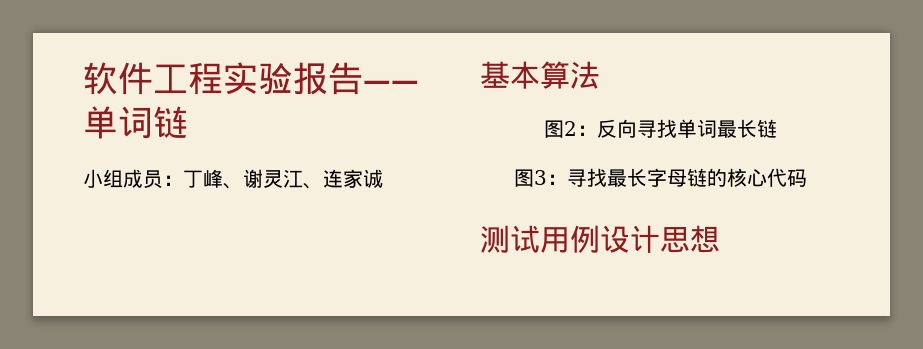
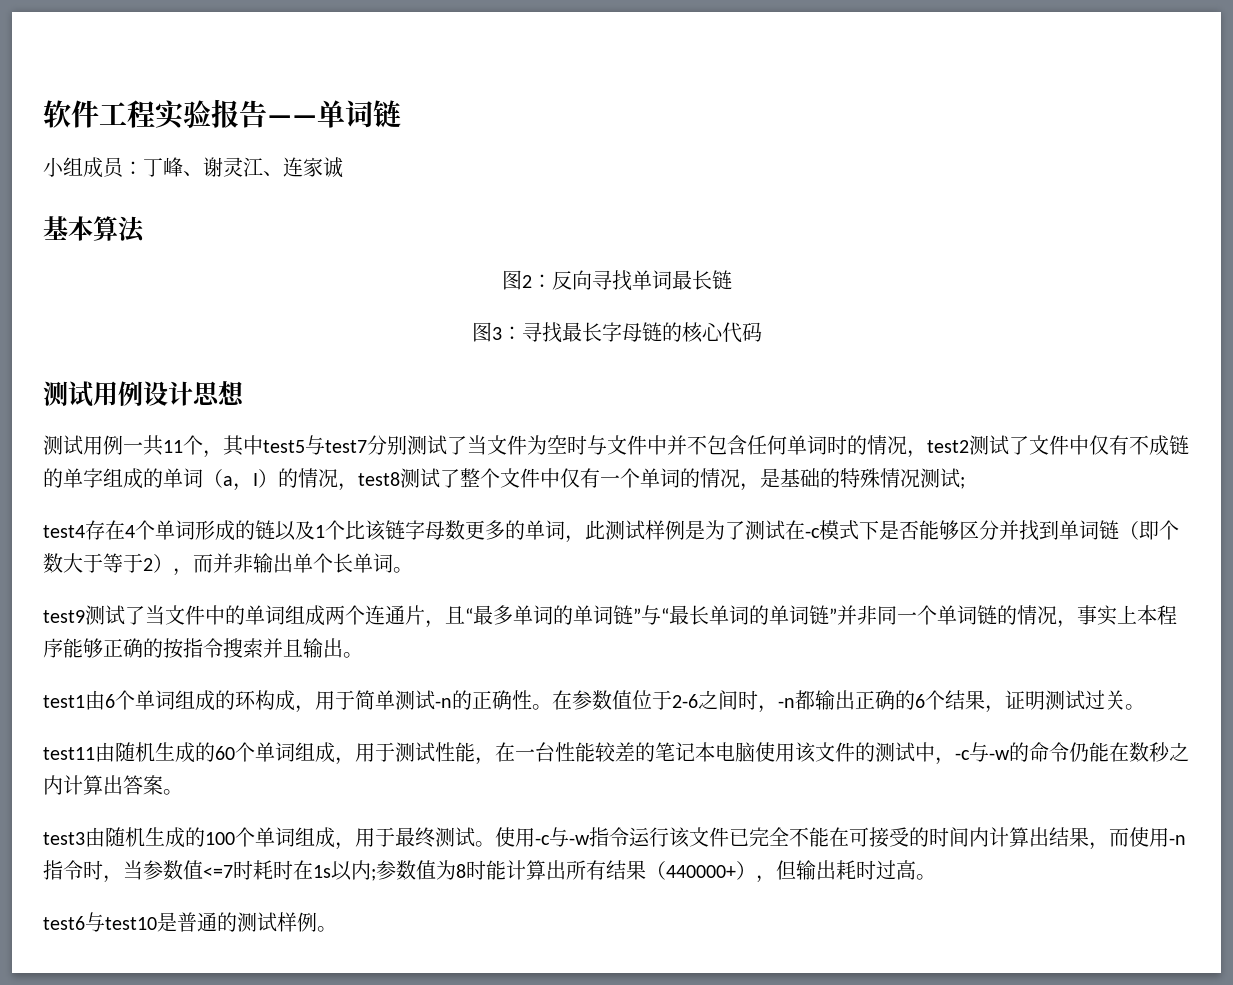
+ 测试用例一共11个，其中test5与test7分别测试了当文件为空时与文件中并不包含任何单词时的情况，test2测试了文件中仅有不成链的单字组成的单词（a，I）的情况，test8测试了整个文件中仅有一个单词的情况，是基础的特殊情况测试;
+ test4存在4个单词形成的链以及1个比该链字母数更多的单词，此测试样例是为了测试在-c模式下是否能够区分并找到单词链（即个数大于等于2），而并非输出单个长单词。
+ test9测试了当文件中的单词组成两个连通片，且“最多单词的单词链”与“最长单词的单词链”并非同一个单词链的情况，事实上本程序能够正确的按指令搜索并且输出。
+ test1由6个单词组成的环构成，用于简单测试-n的正确性。在参数值位于2-6之间时，-n都输出正确的6个结果，证明测试过关。
+ test11由随机生成的60个单词组成，用于测试性能，在一台性能较差的笔记本电脑使用该文件的测试中，-c与-w的命令仍能在数秒之内计算出答案。
+ test3由随机生成的100个单词组成，用于最终测试。使用-c与-w指令运行该文件已完全不能在可接受的时间内计算出结果，而使用-n指令时，当参数值<=7时耗时在1s以内;参数值为8时能计算出所有结果（440000+），但输出耗时过高。
+ test6与test10是普通的测试样例。

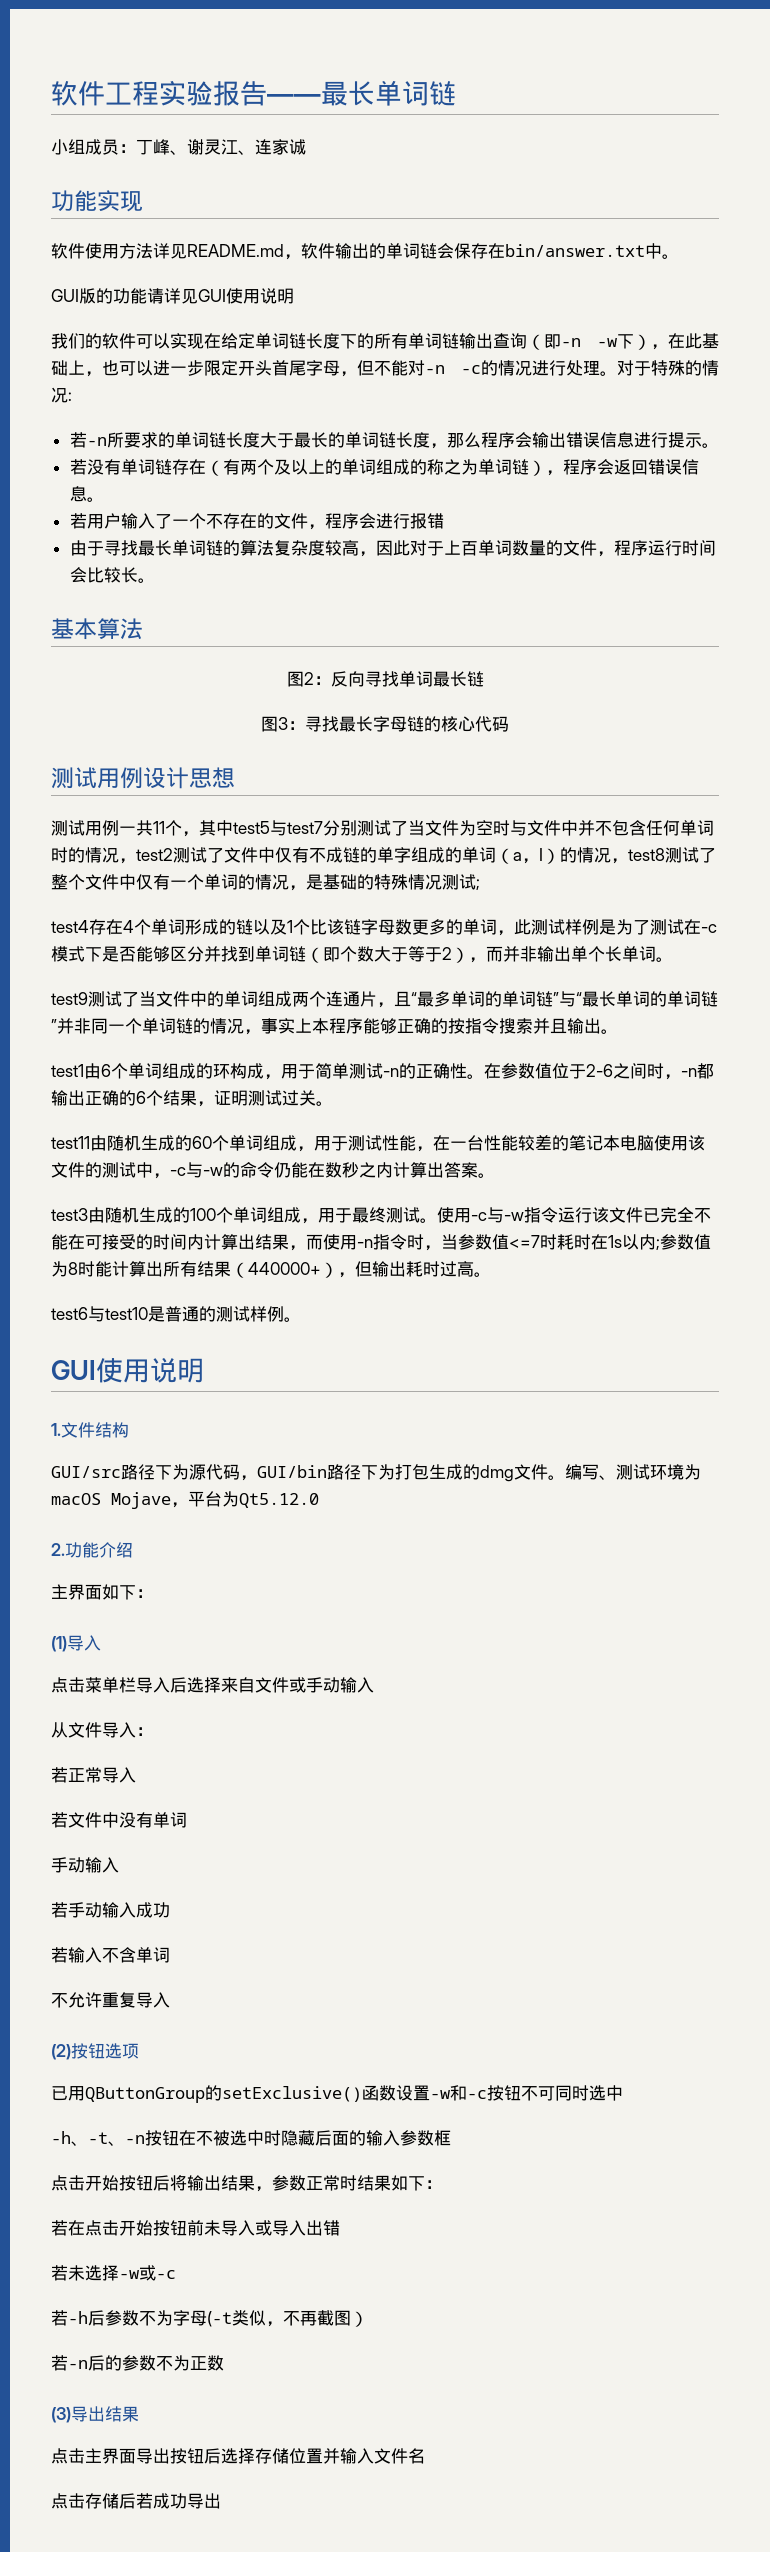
- 软件工程实验报告——单词链
+ 软件工程实验报告——最长单词链
+ 功能实现
+ 软件使用方法详见README.md，软件输出的单词链会保存在bin/answer.txt中。
+ GUI版的功能请详见GUI使用说明
+ 我们的软件可以实现在给定单词链长度下的所有单词链输出查询（即-n -w下），在此基础上，也可以进一步限定开头首尾字母，但不能对-n -c的情况进行处理。对于特殊的情况:
+ 若-n所要求的单词链长度大于最长的单词链长度，那么程序会输出错误信息进行提示。
+ 若没有单词链存在（有两个及以上的单词组成的称之为单词链），程序会返回错误信息。
+ 若用户输入了一个不存在的文件，程序会进行报错
+ 由于寻找最长单词链的算法复杂度较高，因此对于上百单词数量的文件，程序运行时间会比较长。
  test6与test10是普通的测试样例。
+ GUI使用说明
+ 1.文件结构
+ GUI/src路径下为源代码，GUI/bin路径下为打包生成的dmg文件。编写、测试环境为macOS Mojave，平台为Qt5.12.0
+ 2.功能介绍
+ 主界面如下：
+ (1)导入
+ 点击菜单栏导入后选择来自文件或手动输入
+ 从文件导入：
+ 若正常导入
+ 若文件中没有单词
+ 手动输入
+ 若手动输入成功
+ 若输入不含单词
+ 不允许重复导入
+ (2)按钮选项
+ 已用QButtonGroup的setExclusive()函数设置-w和-c按钮不可同时选中
+ -h、-t、-n按钮在不被选中时隐藏后面的输入参数框
+ 点击开始按钮后将输出结果，参数正常时结果如下：
+ 若在点击开始按钮前未导入或导入出错
+ 若未选择-w或-c
+ 若-h后参数不为字母(-t类似，不再截图）
+ 若-n后的参数不为正数
+ (3)导出结果
+ 点击主界面导出按钮后选择存储位置并输入文件名
+ 点击存储后若成功导出

